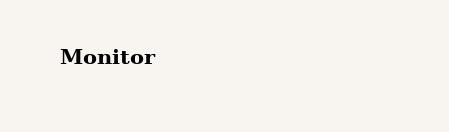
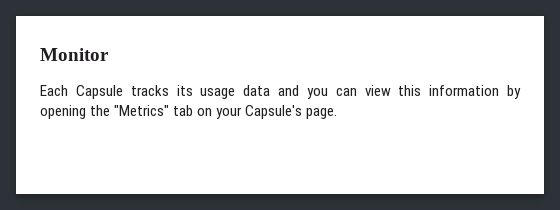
+ Each Capsule tracks its usage data and you can view this information by opening the "Metrics" tab on your Capsule's page.

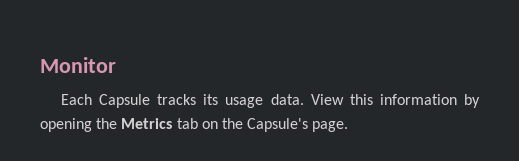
- Each Capsule tracks its usage data and you can view this information by opening the "Metrics" tab on your Capsule's page.
+ Each Capsule tracks its usage data. View this information by opening the Metrics tab on the Capsule's page.

